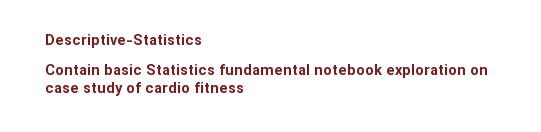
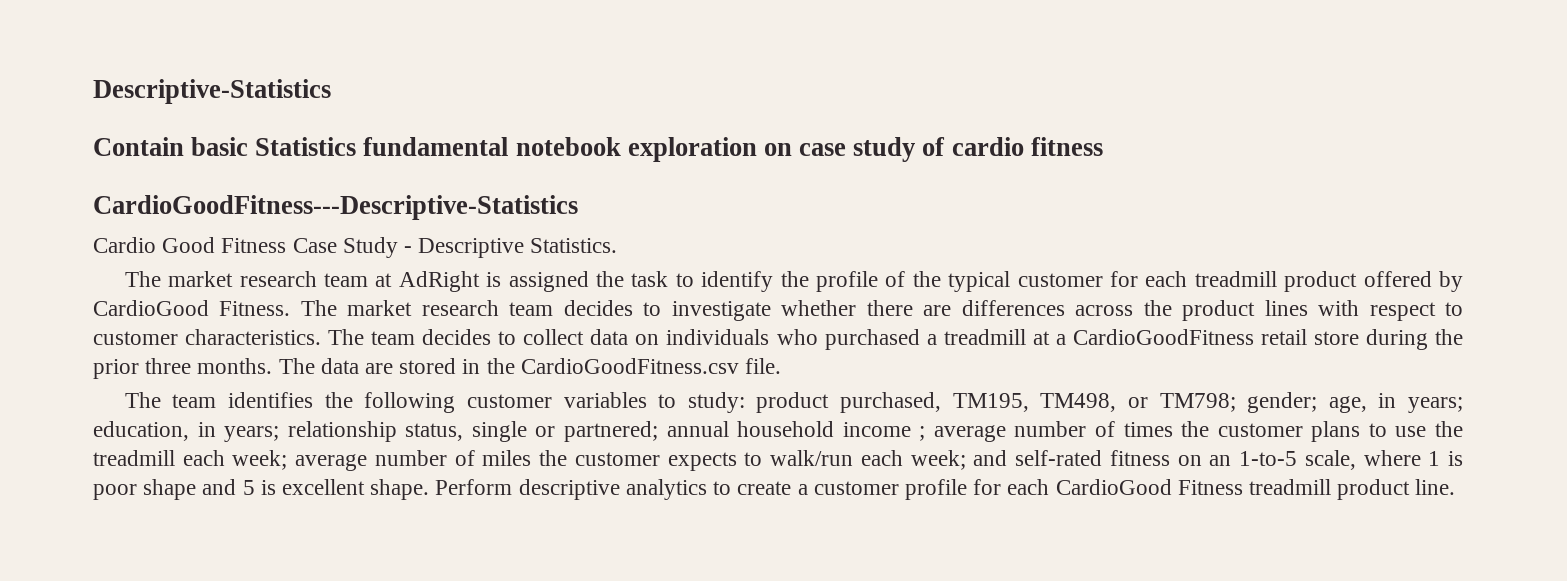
+ CardioGoodFitness---Descriptive-Statistics
+ Cardio Good Fitness Case Study - Descriptive Statistics.
+ The market research team at AdRight is assigned the task to identify the profile of the typical customer for each treadmill product offered by CardioGood Fitness. The market research team decides to investigate whether there are differences across the product lines with respect to customer characteristics. The team decides to collect data on individuals who purchased a treadmill at a CardioGoodFitness retail store during the prior three months. The data are stored in the CardioGoodFitness.csv file.
+ The team identifies the following customer variables to study: product purchased, TM195, TM498, or TM798; gender; age, in years; education, in years; relationship status, single or partnered; annual household income ; average number of times the customer plans to use the treadmill each week; average number of miles the customer expects to walk/run each week; and self-rated fitness on an 1-to-5 scale, where 1 is poor shape and 5 is excellent shape. Perform descriptive analytics to create a customer profile for each CardioGood Fitness treadmill product line.

